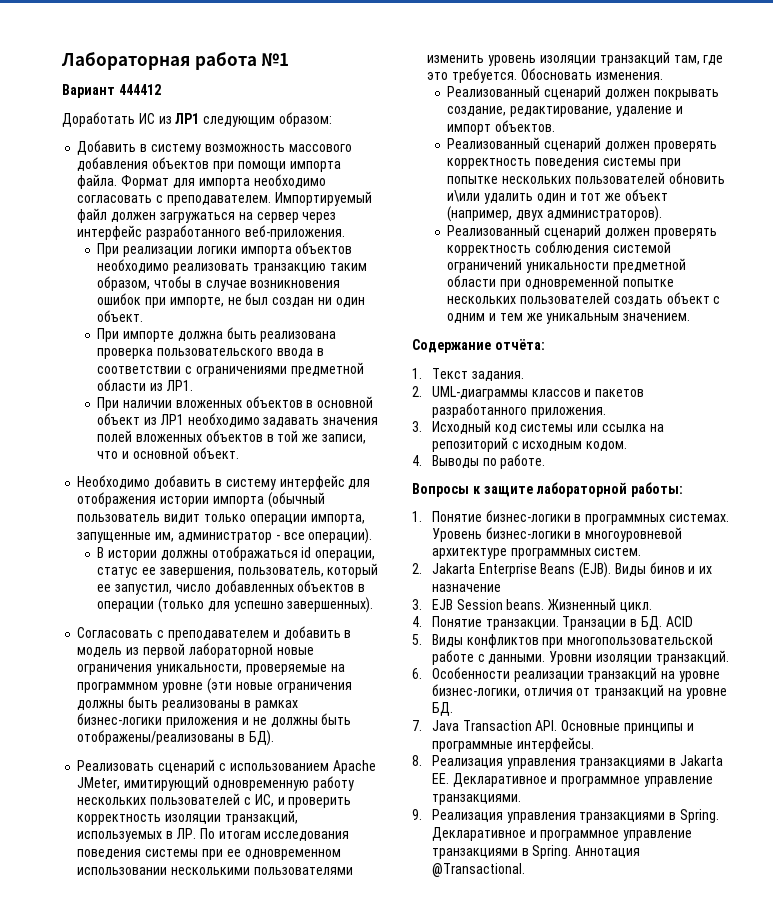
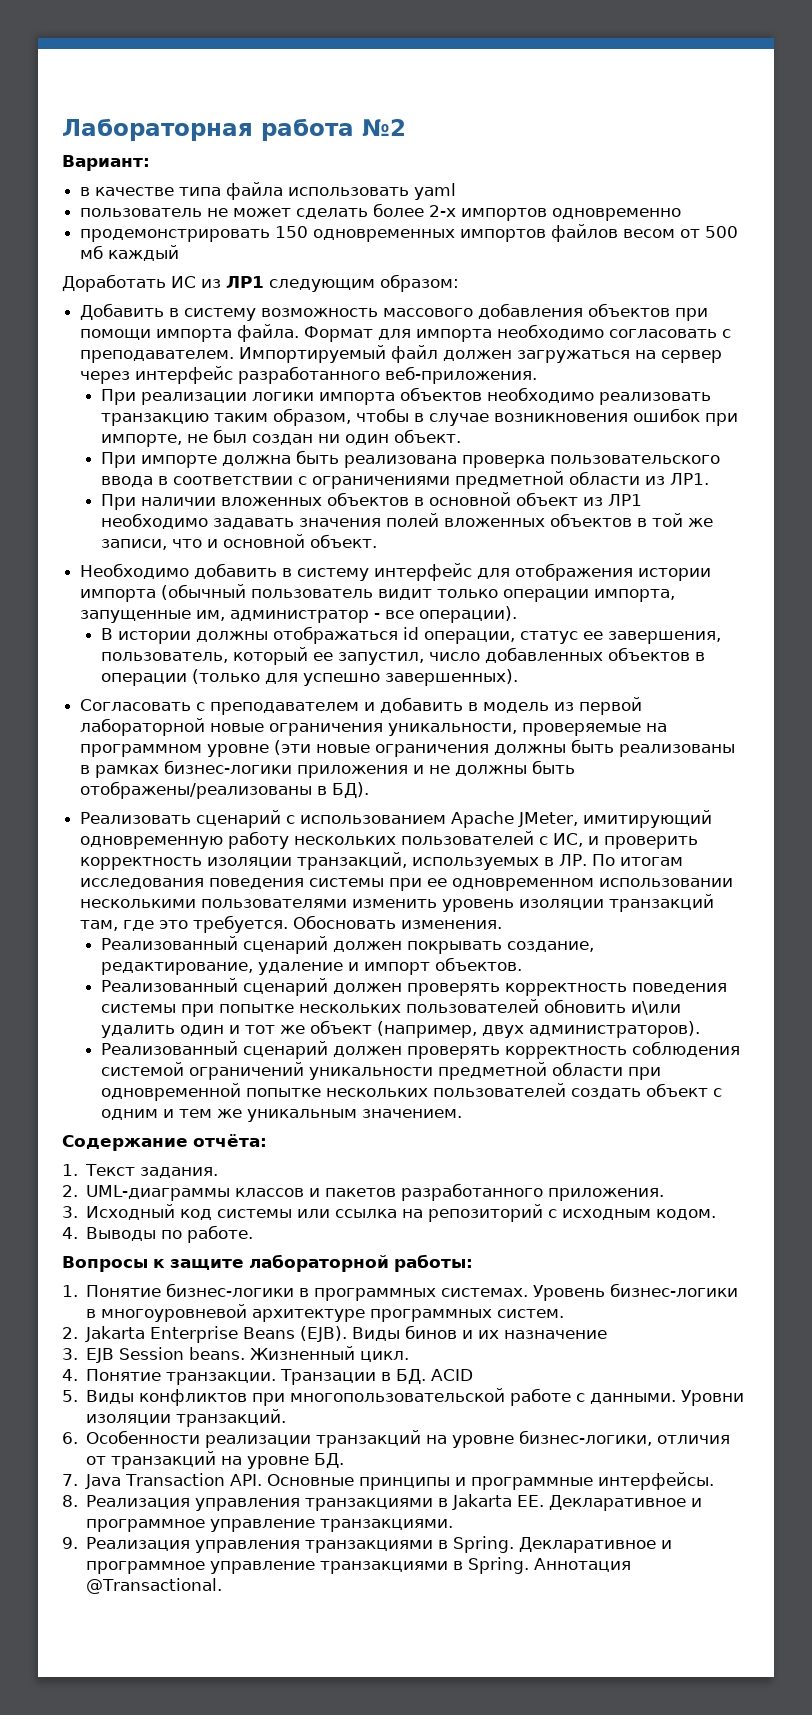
- Лабораторная работа №1
- Вариант 444412
+ Лабораторная работа №2
+ Вариант:
+ в качестве типа файла использовать yaml
+ пользователь не может сделать более 2-х импортов одновременно
+ продемонстрировать 150 одновременных импортов файлов весом от 500 мб каждый

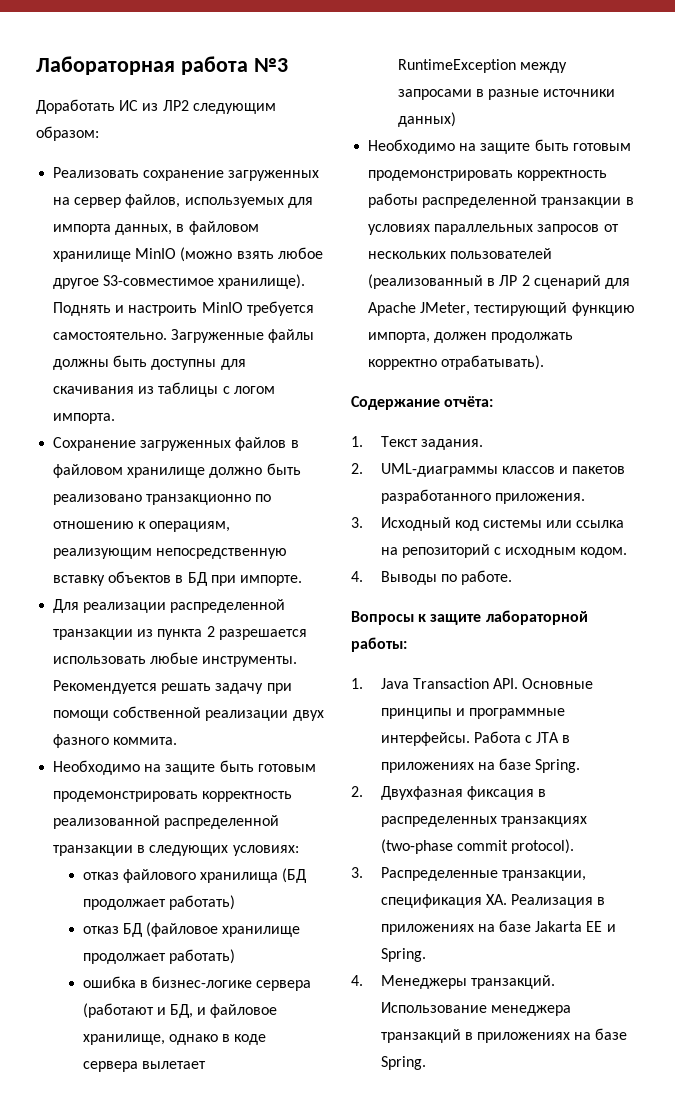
- Лабораторная работа №2
- Вариант:
- в качестве типа файла использовать yaml
- пользователь не может сделать более 2-х импортов одновременно
- продемонстрировать 150 одновременных импортов файлов весом от 500 мб каждый
+ Лабораторная работа №3
- Доработать ИС из ЛР1 следующим образом:
+ Доработать ИС из ЛР2 следующим образом:
- Добавить в систему возможность массового добавления объектов при помощи импорта файла. Формат для импорта необходимо согласовать с преподавателем. Импортируемый файл должен загружаться на сервер через интерфейс разработанного веб-приложения.
- При реализации логики импорта объектов необходимо реализовать транзакцию таким образом, чтобы в случае возникновения ошибок при импорте, не был создан ни один объект.
- При импорте должна быть реализована проверка пользовательского ввода в соответствии с ограничениями предметной области из ЛР1.
- При наличии вложенных объектов в основной объект из ЛР1 необходимо задавать значения полей вложенных объектов в той же записи, что и основной объект.
- Необходимо добавить в систему интерфейс для отображения истории импорта (обычный пользователь видит только операции импорта, запущенные им, администратор - все операции).
- В истории должны отображаться id операции, статус ее завершения, пользователь, который ее запустил, число добавленных объектов в операции (только для успешно завершенных).
- Согласовать с преподавателем и добавить в модель из первой лабораторной новые ограничения уникальности, проверяемые на программном уровне (эти новые ограничения должны быть реализованы в рамках бизнес-логики приложения и не должны быть отображены/реализованы в БД).
- Реализовать сценарий с использованием Apache JMeter, имитирующий одновременную работу нескольких пользователей с ИС, и проверить корректность изоляции транзакций, используемых в ЛР. По итогам исследования поведения системы при ее одновременном использовании несколькими пользователями изменить уровень изоляции транзакций там, где это требуется. Обосновать изменения.
- Реализованный сценарий должен покрывать создание, редактирование, удаление и импорт объектов.
- Реализованный сценарий должен проверять корректность поведения системы при попытке нескольких пользователей обновить и\или удалить один и тот же объект (например, двух администраторов).
- Реализованный сценарий должен проверять корректность соблюдения системой ограничений уникальности предметной области при одновременной попытке нескольких пользователей создать объект с одним и тем же уникальным значением.
+ Реализовать сохранение загруженных на сервер файлов, используемых для импорта данных, в файловом хранилище MinIO (можно взять любое другое S3-совместимое хранилище). Поднять и настроить MinIO требуется самостоятельно. Загруженные файлы должны быть доступны для скачивания из таблицы с логом импорта.
+ Сохранение загруженных файлов в файловом хранилище должно быть реализовано транзакционно по отношению к операциям, реализующим непосредственную вставку объектов в БД при импорте.
+ Для реализации распределенной транзакции из пункта 2 разрешается использовать любые инструменты. Рекомендуется решать задачу при помощи собственной реализации двух фазного коммита.
+ Необходимо на защите быть готовым продемонстрировать корректность реализованной распределенной транзакции в следующих условиях:
+ отказ файлового хранилища (БД продолжает работать)
+ отказ БД (файловое хранилище продолжает работать)
+ ошибка в бизнес-логике сервера (работают и БД, и файловое хранилище, однако в коде сервера вылетает RuntimeException между запросами в разные источники данных)
+ Необходимо на защите быть готовым продемонстрировать корректность работы распределенной транзакции в условиях параллельных запросов от нескольких пользователей (реализованный в ЛР 2 сценарий для Apache JMeter, тестирующий функцию импорта, должен продолжать корректно отрабатывать).
- 1. Понятие бизнес-логики в программных системах. Уровень бизнес-логики в многоуровневой архитектуре программных систем.
- 2. Jakarta Enterprise Beans (EJB). Виды бинов и их назначение
- 3. EJB Session beans. Жизненный цикл.
- 4. Понятие транзакции. Транзации в БД. ACID
- 5. Виды конфликтов при многопользовательской работе с данными. Уровни изоляции транзакций.
- 6. Особенности реализации транзакций на уровне бизнес-логики, отличия от транзакций на уровне БД.
- 7. Java Transaction API. Основные принципы и программные интерфейсы.
- 8. Реализация управления транзакциями в Jakarta EE. Декларативное и программное управление транзакциями.
- 9. Реализация управления транзакциями в Spring. Декларативное и программное управление транзакциями в Spring. Аннотация @Transactional.
+ 1. Java Transaction API. Основные принципы и программные интерфейсы. Работа с JTA в приложениях на базе Spring.
+ 2. Двухфазная фиксация в распределенных транзакциях (two-phase commit protocol).
+ 3. Распределенные транзакции, спецификация XA. Реализация в приложениях на базе Jakarta EE и Spring.
+ 4. Менеджеры транзакций. Использование менеджера транзакций в приложениях на базе Spring.

